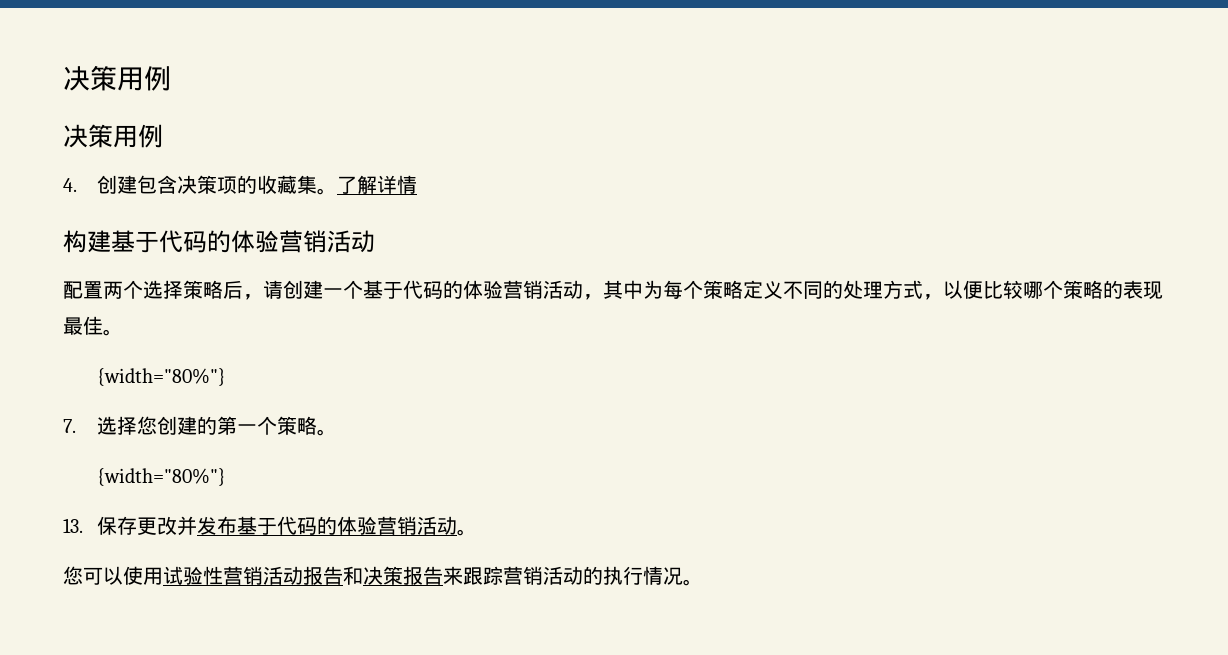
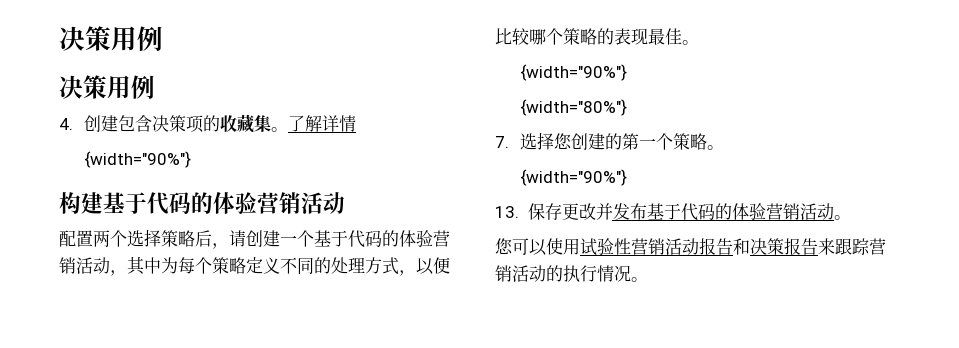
  了解详情
+ {width="90%"}
  配置两个选择策略后，请创建一个基于代码的体验营销活动，其中为每个策略定义不同的处理方式，以便比较哪个策略的表现最佳。
+ {width="90%"}
  7.选择您创建的第一个策略。
- {width="80%"}
+ {width="90%"}

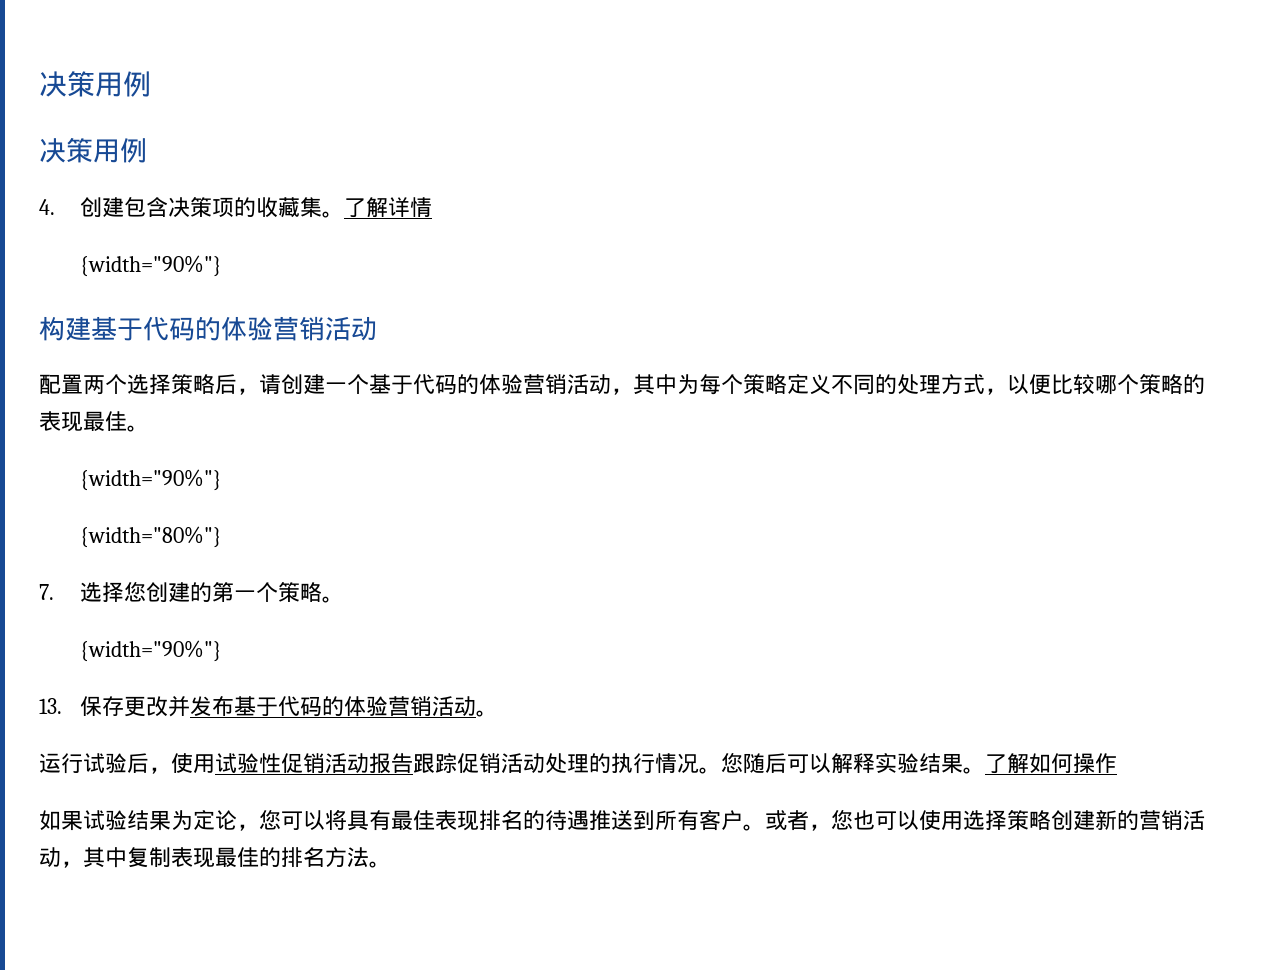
- 您可以使用试验性营销活动报告和决策报告来跟踪营销活动的执行情况。
+ 运行试验后，使用试验性促销活动报告跟踪促销活动处理的执行情况。您随后可以解释实验结果。了解如何操作
+ 如果试验结果为定论，您可以将具有最佳表现排名的待遇推送到所有客户。或者，您也可以使用选择策略创建新的营销活动，其中复制表现最佳的排名方法。

